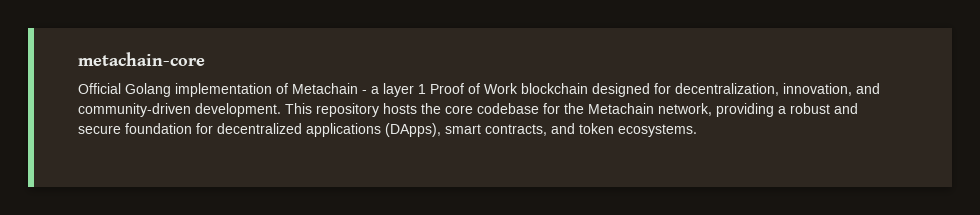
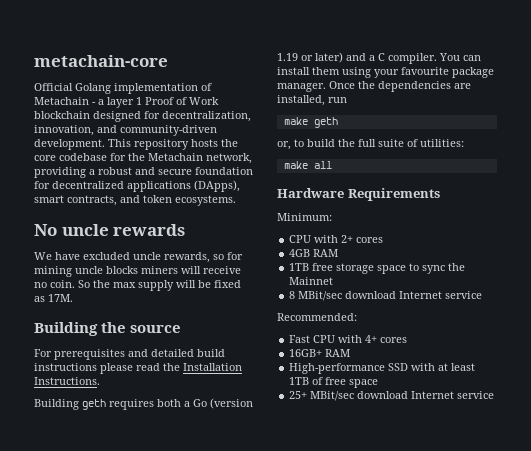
+ No uncle rewards
+ We have excluded uncle rewards, so for mining uncle blocks miners will receive no coin. So the max supply will be fixed as 17M.
+ Building the source
+ For prerequisites and detailed build instructions please read the Installation Instructions.
+ Building geth requires both a Go (version 1.19 or later) and a C compiler. You can install them using your favourite package manager. Once the dependencies are installed, run
+ make geth
+ or, to build the full suite of utilities:
+ make all
+ Hardware Requirements
+ Minimum:
+ CPU with 2+ cores
+ 4GB RAM
+ 1TB free storage space to sync the Mainnet
+ 8 MBit/sec download Internet service
+ Recommended:
+ Fast CPU with 4+ cores
+ 16GB+ RAM
+ High-performance SSD with at least 1TB of free space
+ 25+ MBit/sec download Internet service

